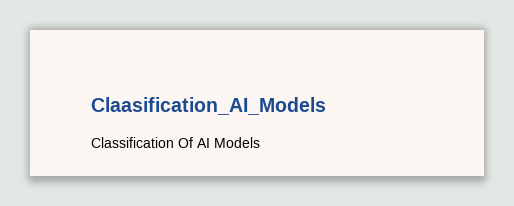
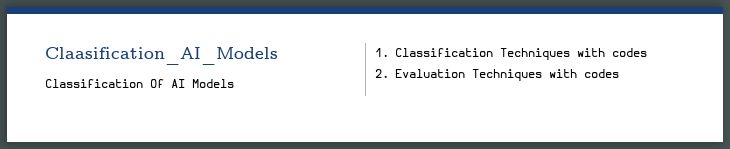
+ 1. Classification Techniques with codes
+ 2. Evaluation Techniques with codes

